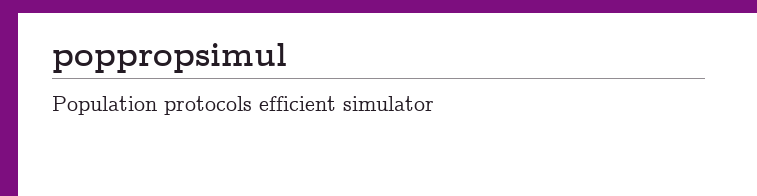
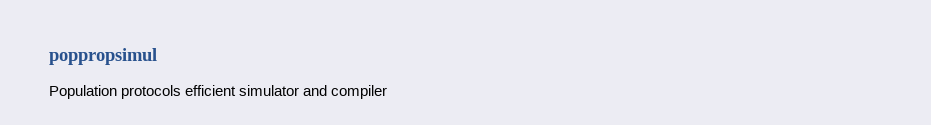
- Population protocols efficient simulator
+ Population protocols efficient simulator and compiler

